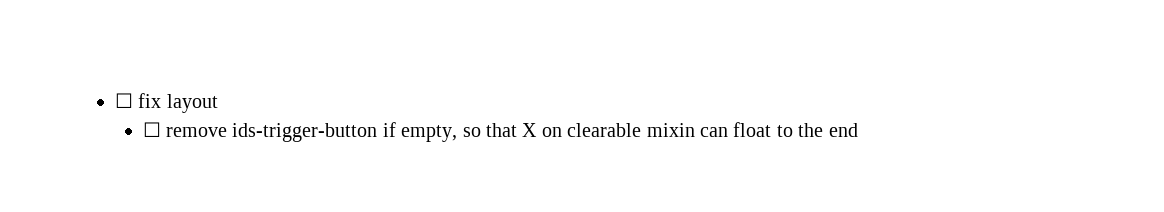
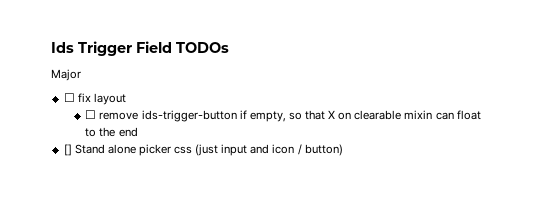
+ Ids Trigger Field TODOs
+ Major
+ [] Stand alone picker css (just input and icon / button)

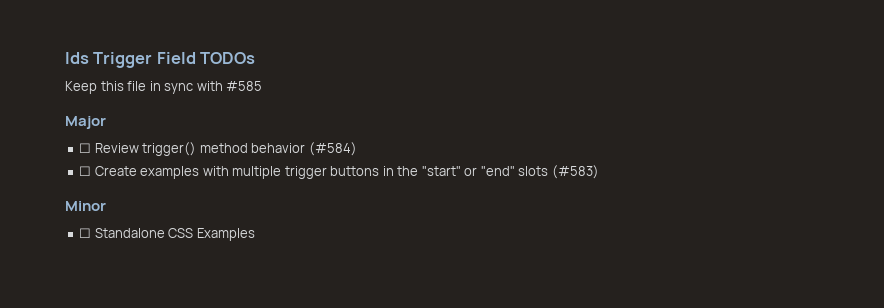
+ Keep this file in sync with #585
  Major
- ☐ fix layout
- ☐ remove ids-trigger-button if empty, so that X on clearable mixin can float to the end
- [] Stand alone picker css (just input and icon / button)
+ ☐ Review trigger() method behavior (#584)
+ ☐ Create examples with multiple trigger buttons in the "start" or "end" slots (#583)
+ Minor
+ ☐ Standalone CSS Examples

